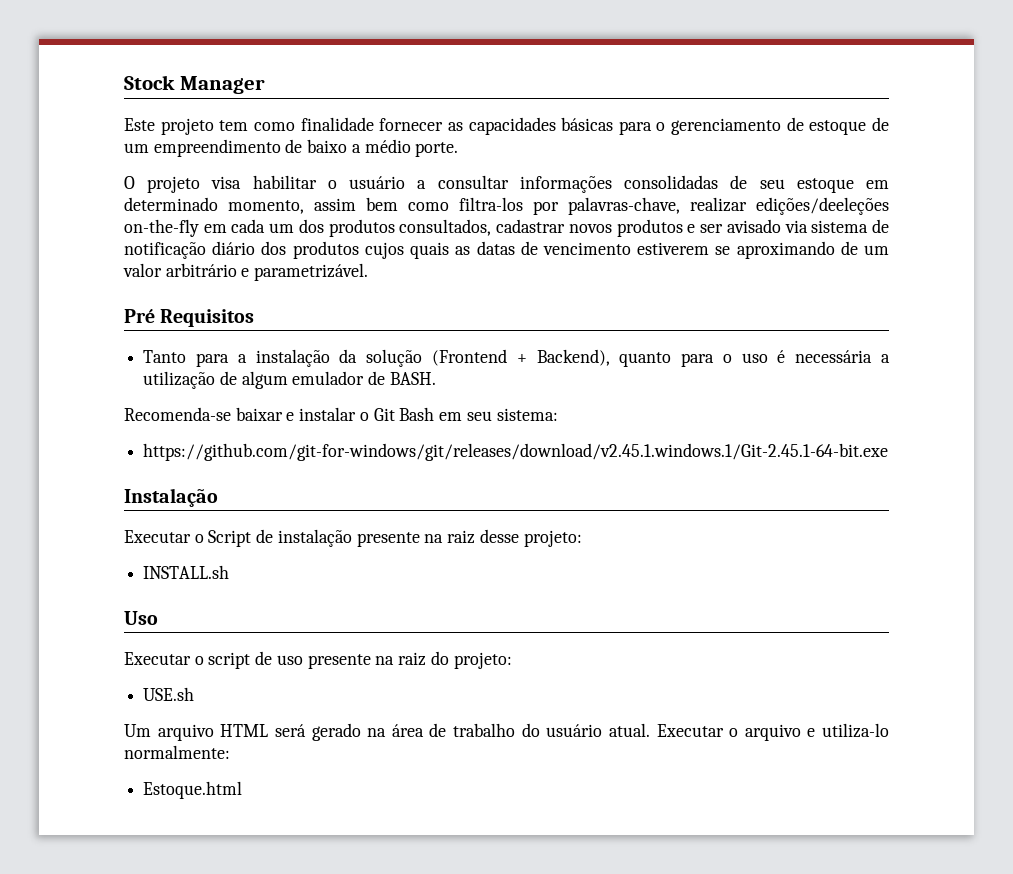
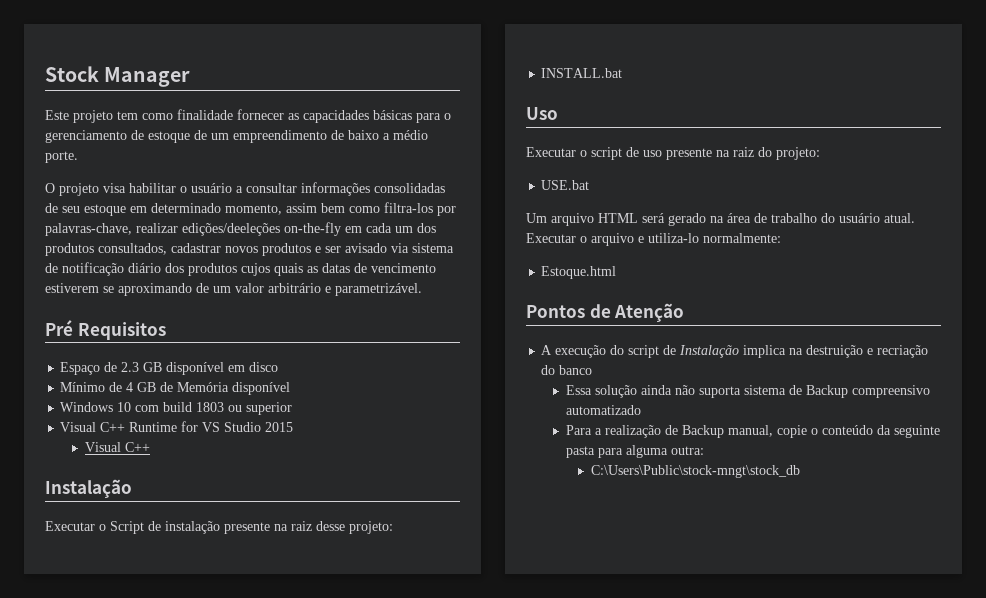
- Tanto para a instalação da solução (Frontend + Backend), quanto para o uso é necessária a utilização de algum emulador de BASH.
- Recomenda-se baixar e instalar o Git Bash em seu sistema:
- https://github.com/git-for-windows/git/releases/download/v2.45.1.windows.1/Git-2.45.1-64-bit.exe
+ Espaço de 2.3 GB disponível em disco
+ Mínimo de 4 GB de Memória disponível
+ Windows 10 com build 1803 ou superior
+ Visual C++ Runtime for VS Studio 2015
+ Visual C++
- INSTALL.sh
+ INSTALL.bat
- USE.sh
+ USE.bat
+ Pontos de Atenção
+ A execução do script de Instalação implica na destruição e recriação do banco
+ Essa solução ainda não suporta sistema de Backup compreensivo automatizado
+ Para a realização de Backup manual, copie o conteúdo da seguinte pasta para alguma outra:
+ C:\Users\Public\stock-mngt\stock_db

